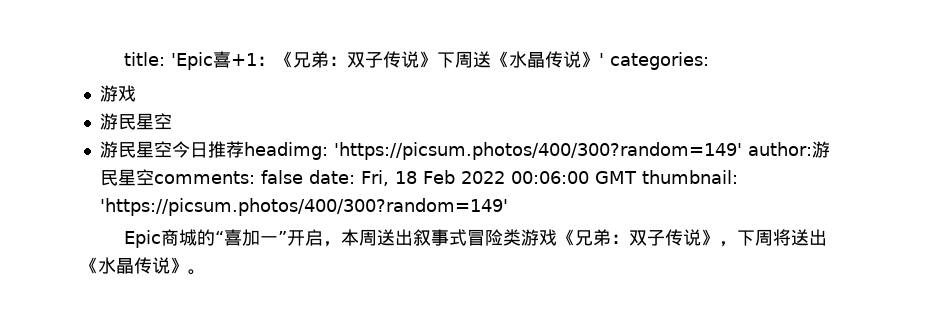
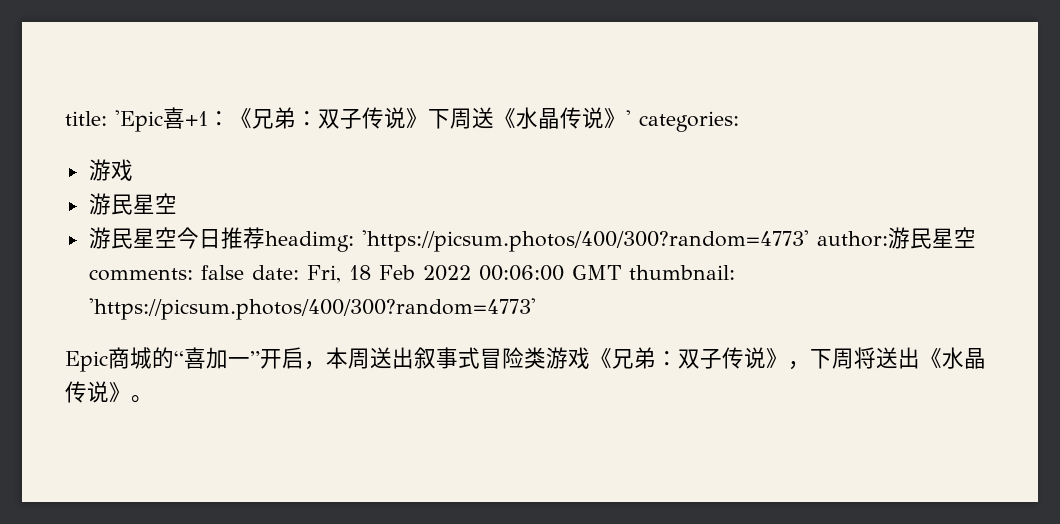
- 游民星空今日推荐headimg: 'https://picsum.photos/400/300?random=149' author:游民星空comments: false date: Fri, 18 Feb 2022 00:06:00 GMT thumbnail: 'https://picsum.photos/400/300?random=149'
+ 游民星空今日推荐headimg: 'https://picsum.photos/400/300?random=4773' author:游民星空comments: false date: Fri, 18 Feb 2022 00:06:00 GMT thumbnail: 'https://picsum.photos/400/300?random=4773'

